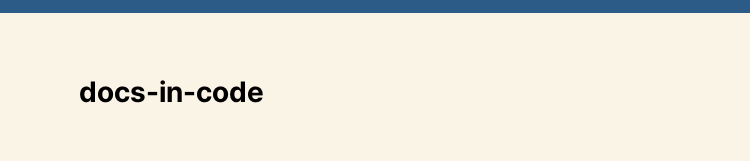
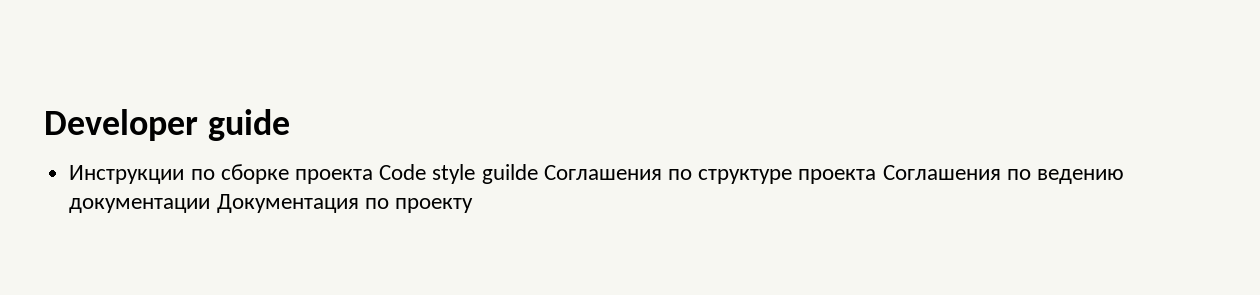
- docs-in-code
+ Developer guide
+ Инструкции по сборке проекта Code style guilde Соглашения по структуре проекта Соглашения по ведению документации Документация по проекту

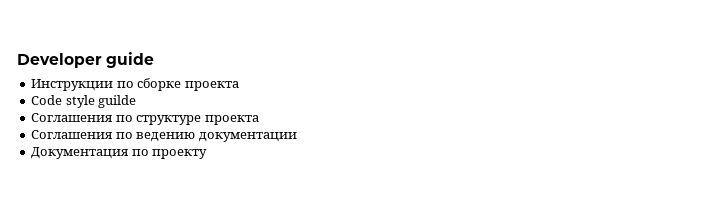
- Инструкции по сборке проекта Code style guilde Соглашения по структуре проекта Соглашения по ведению документации Документация по проекту
+ Инструкции по сборке проекта
+ Code style guilde
+ Соглашения по структуре проекта
+ Соглашения по ведению документации
+ Документация по проекту

